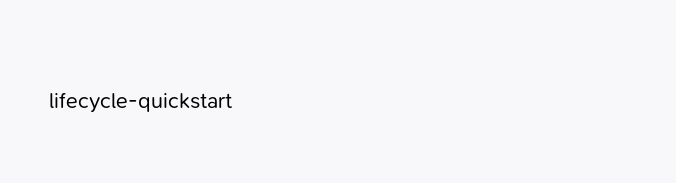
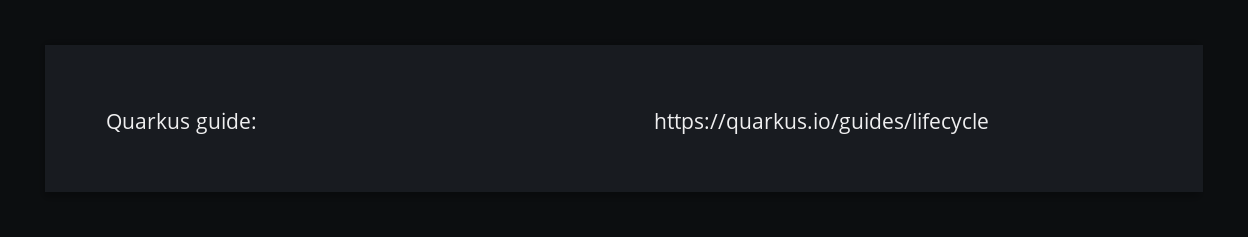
- lifecycle-quickstart
+ Quarkus guide: https://quarkus.io/guides/lifecycle

